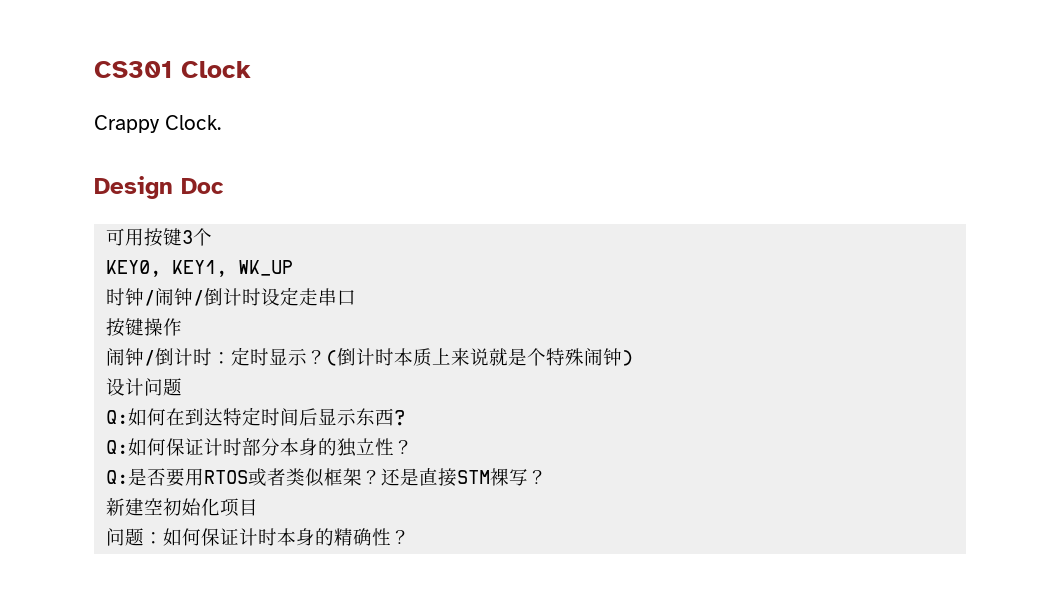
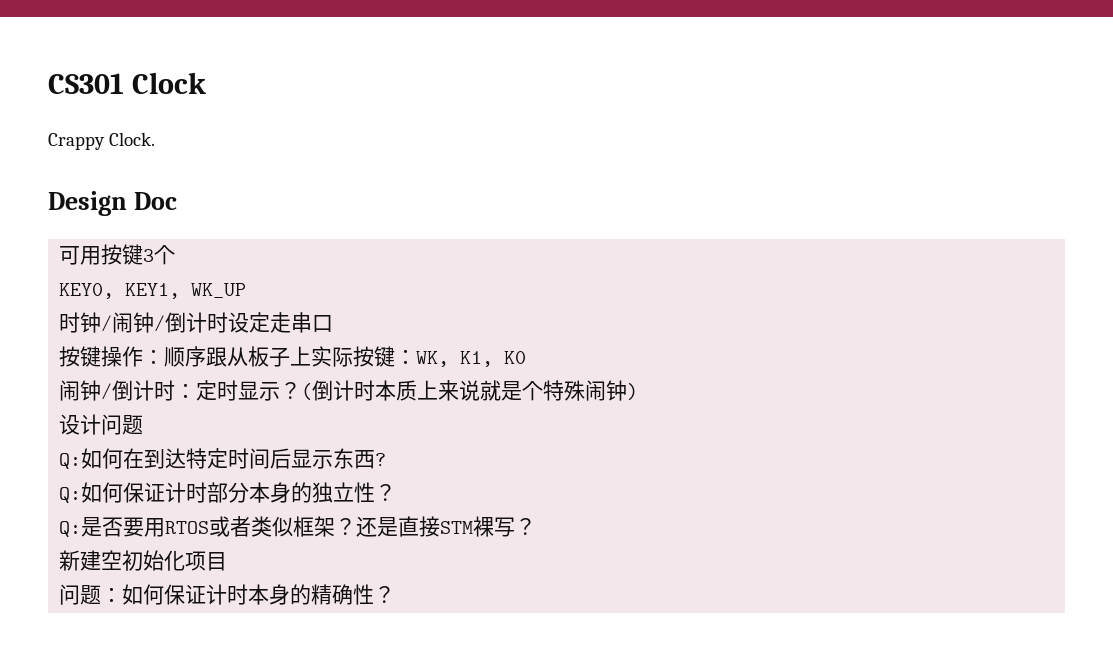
- 按键操作
+ 按键操作：顺序跟从板子上实际按键：WK, K1, K0

